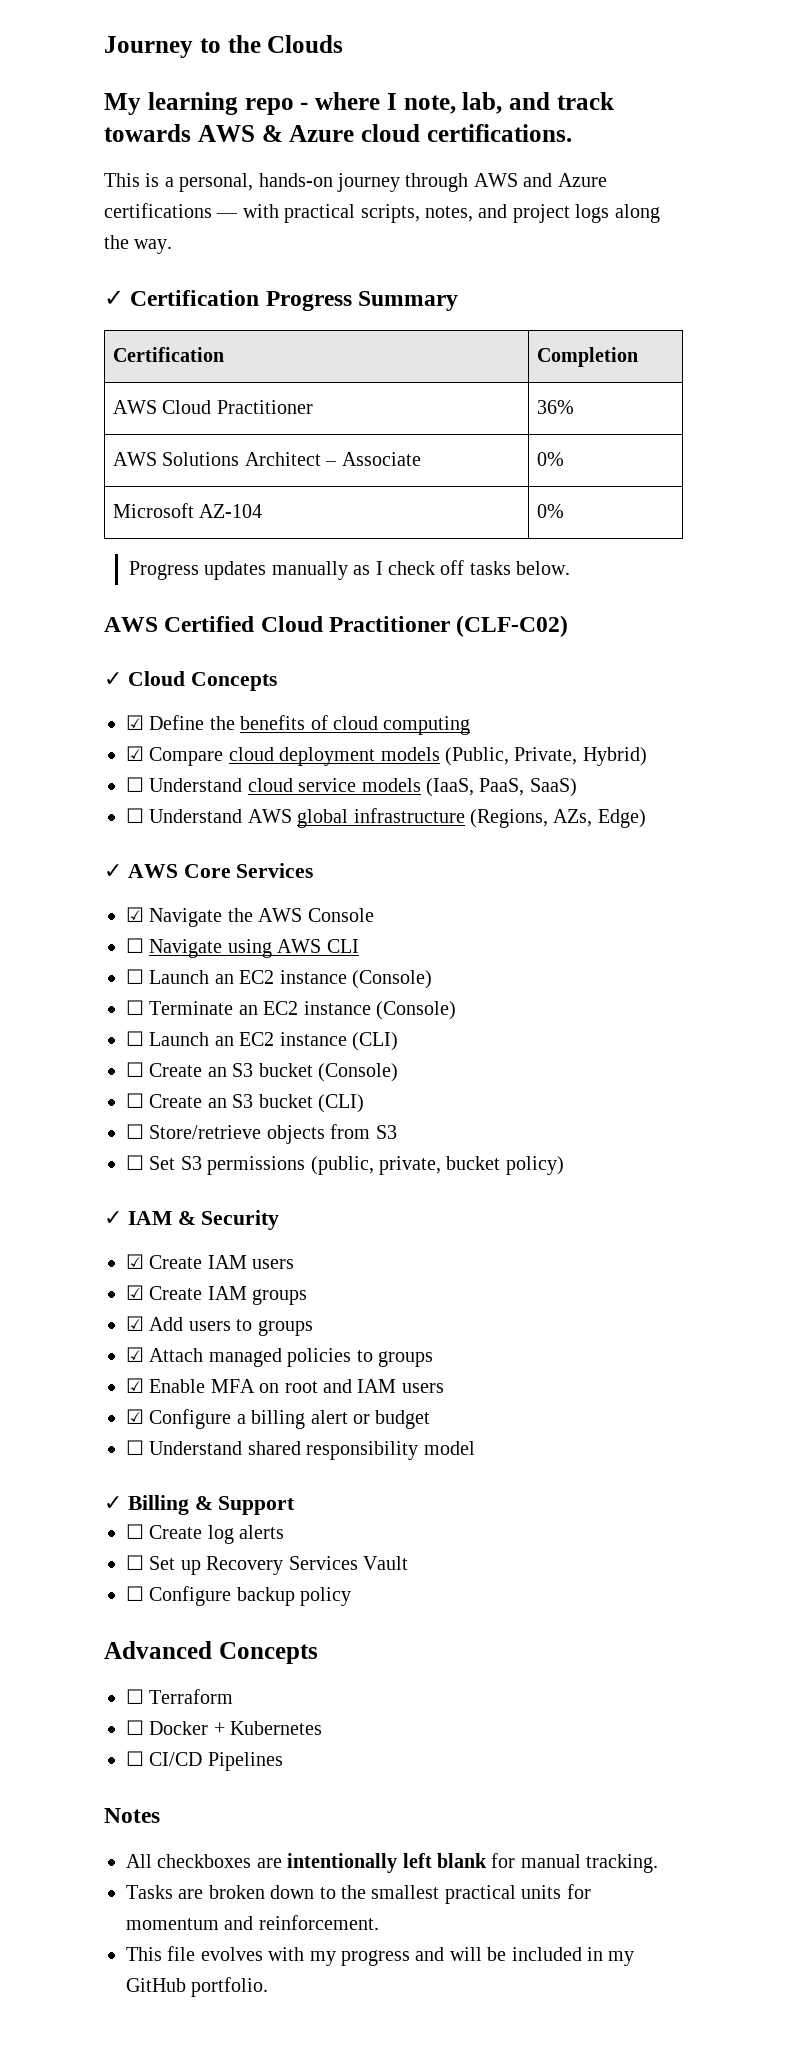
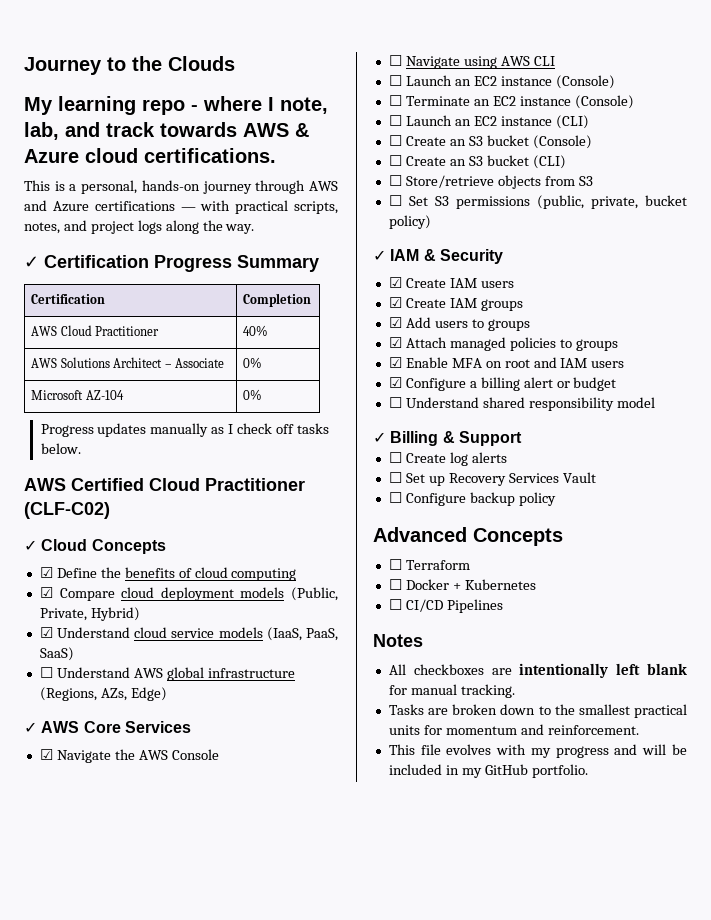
- AWS Cloud Practitioner | 36%
+ AWS Cloud Practitioner | 40%
- ☐ Understand cloud service models (IaaS, PaaS, SaaS)
+ ☑ Understand cloud service models (IaaS, PaaS, SaaS)

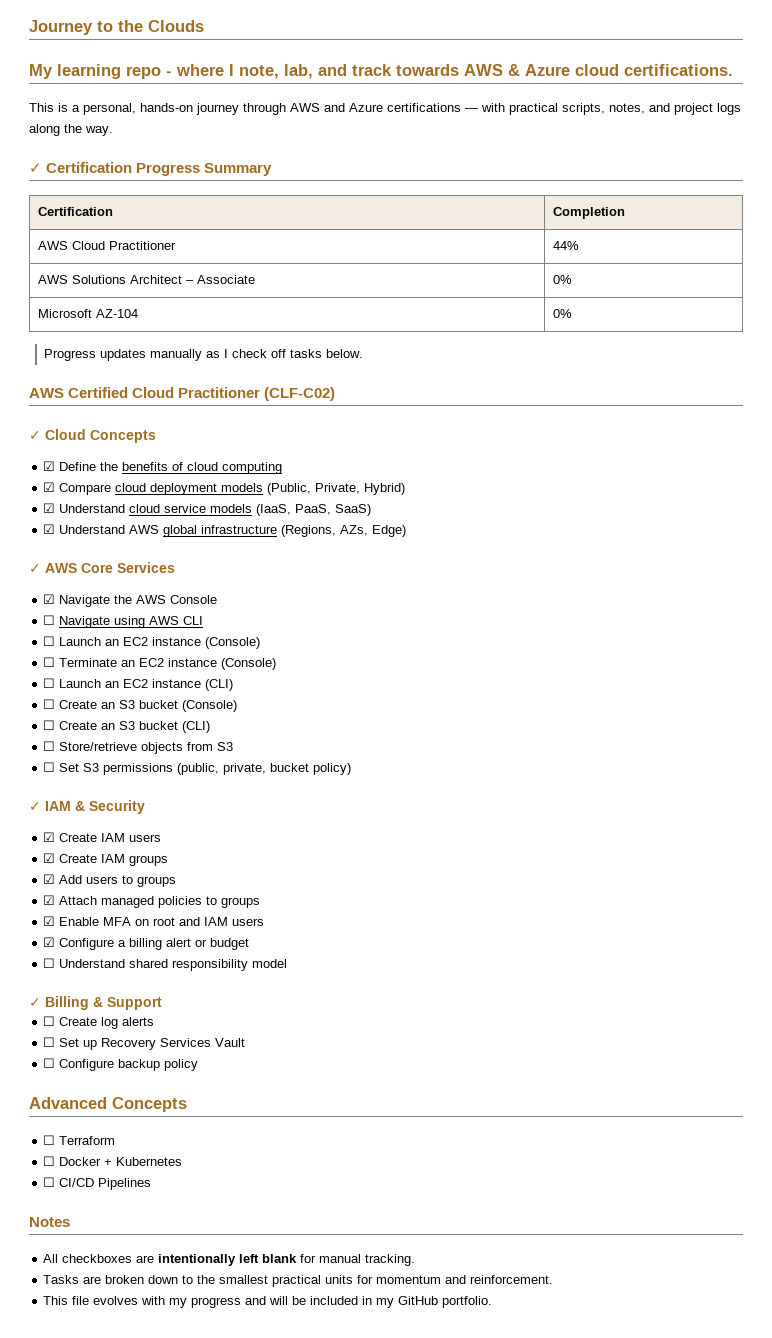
- AWS Cloud Practitioner | 40%
+ AWS Cloud Practitioner | 44%
- ☐ Understand AWS global infrastructure (Regions, AZs, Edge)
+ ☑ Understand AWS global infrastructure (Regions, AZs, Edge)

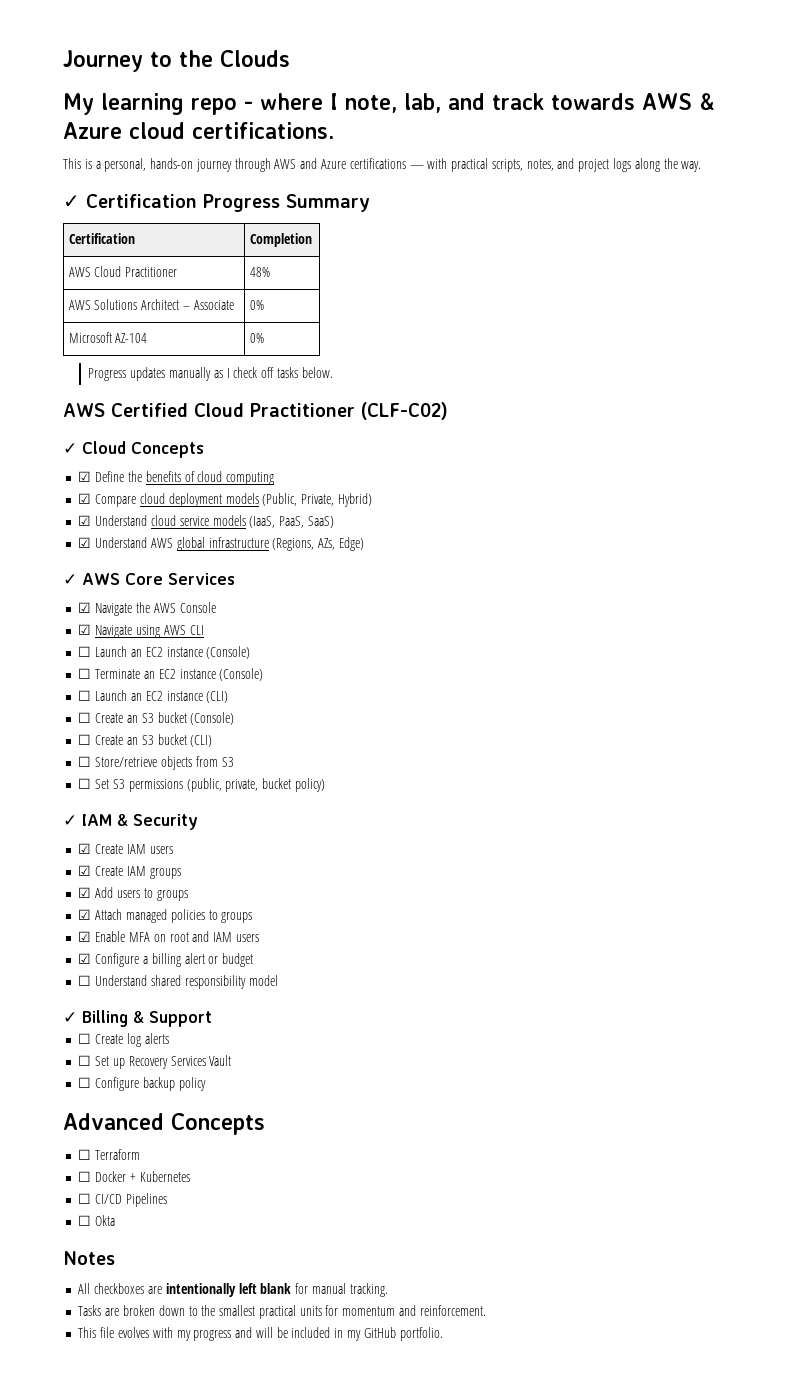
- AWS Cloud Practitioner | 44%
+ AWS Cloud Practitioner | 48%
- ☐ Navigate using AWS CLI
+ ☑ Navigate using AWS CLI
+ ☐ Okta

